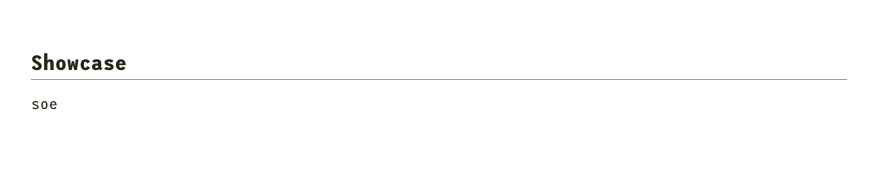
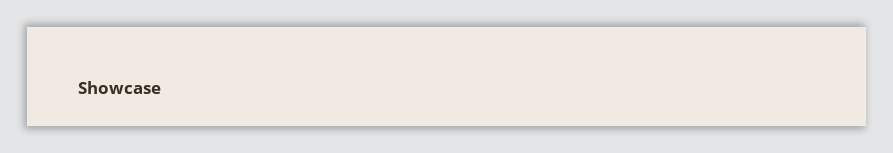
- soe

